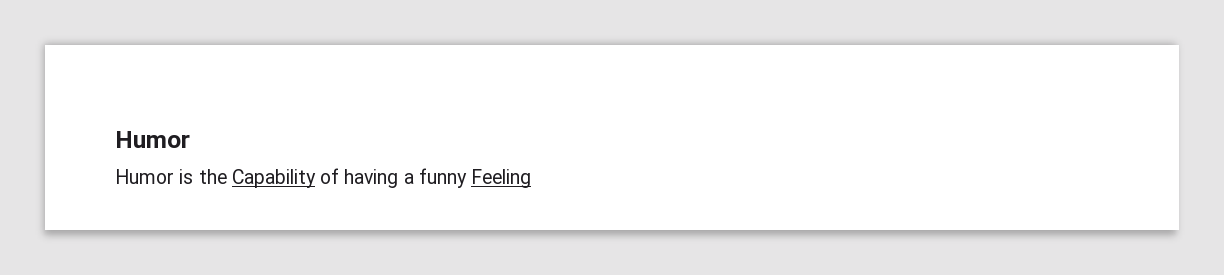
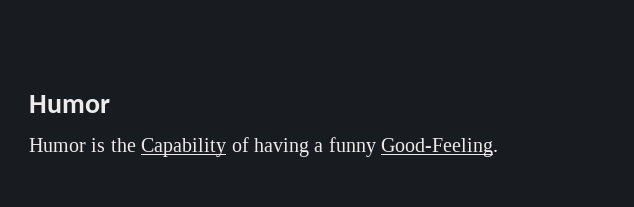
- Humor is the Capability of having a funny Feeling
+ Humor is the Capability of having a funny Good-Feeling.

